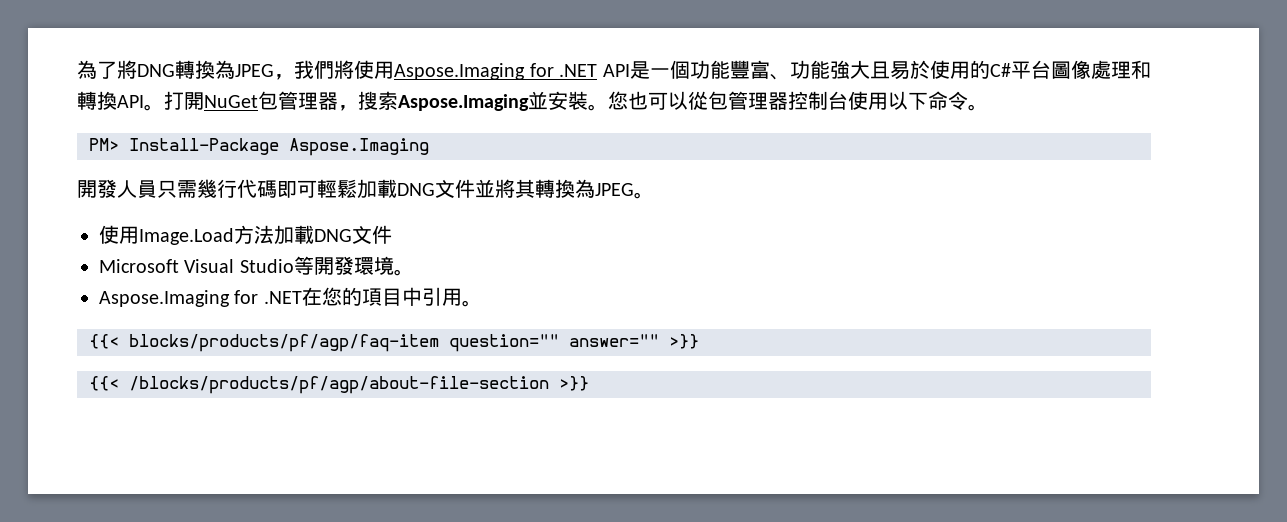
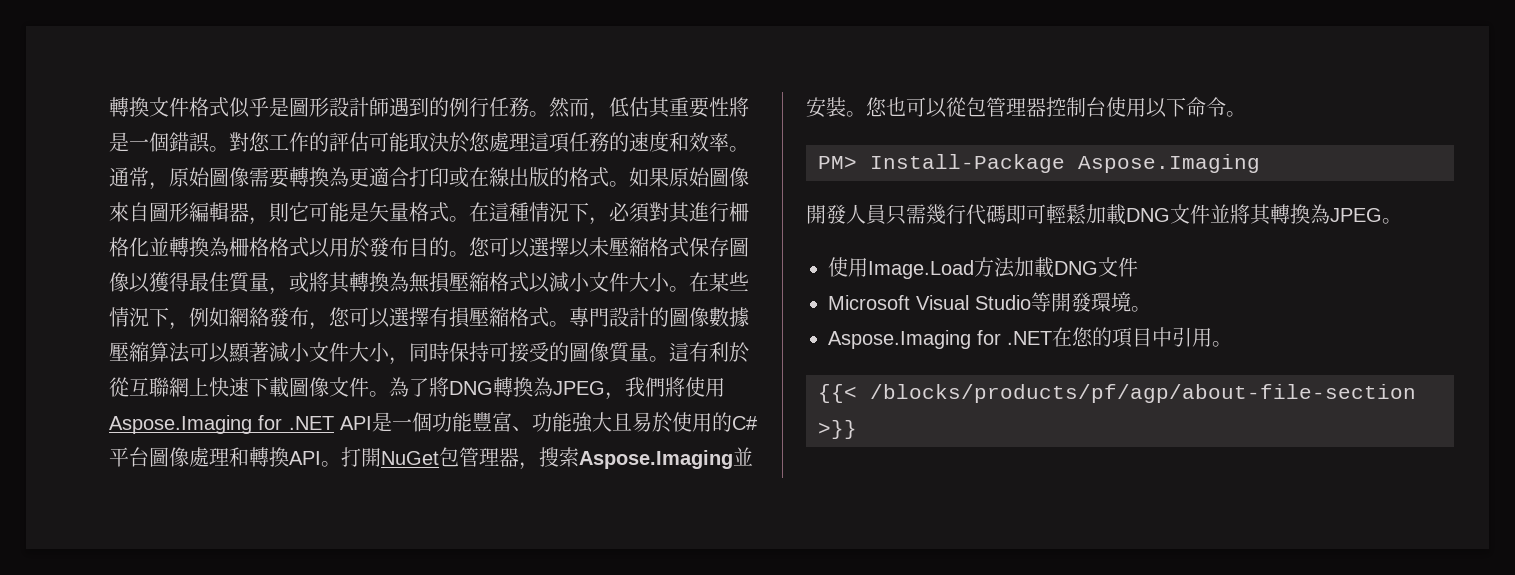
+ 轉換文件格式似乎是圖形設計師遇到的例行任務。然而，低估其重要性將是一個錯誤。對您工作的評估可能取決於您處理這項任務的速度和效率。通常，原始圖像需要轉換為更適合打印或在線出版的格式。如果原始圖像來自圖形編輯器，則它可能是矢量格式。在這種情況下，必須對其進行柵格化並轉換為柵格格式以用於發布目的。您可以選擇以未壓縮格式保存圖像以獲得最佳質量，或將其轉換為無損壓縮格式以減小文件大小。在某些情況下，例如網絡發布，您可以選擇有損壓縮格式。專門設計的圖像數據壓縮算法可以顯著減小文件大小，同時保持可接受的圖像質量。這有利於從互聯網上快速下載圖像文件。
- {{< blocks/products/pf/agp/faq-item question="" answer="" >}}

